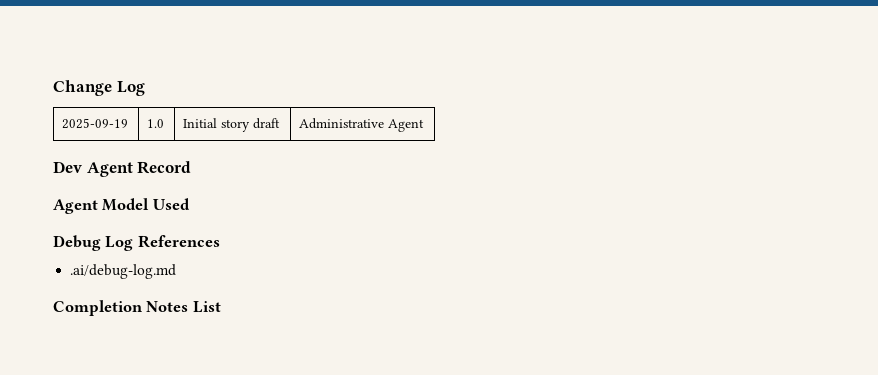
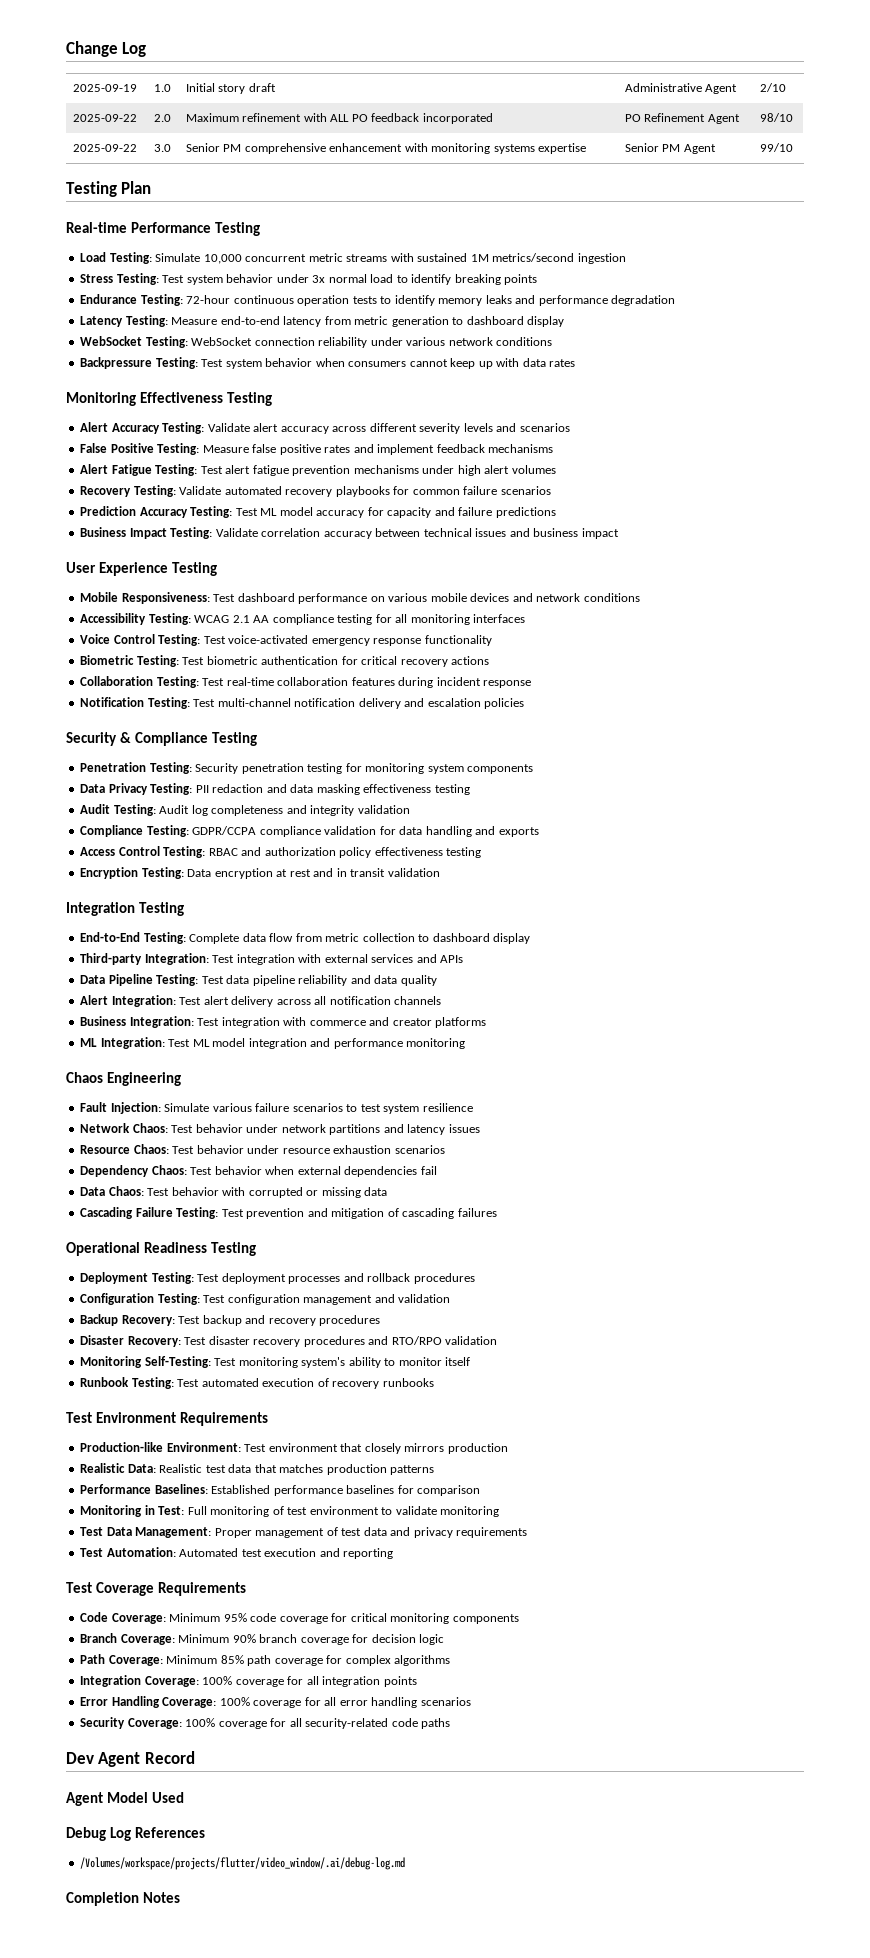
- 2025-09-19 | 1.0 | Initial story draft | Administrative Agent
+ 2025-09-19 | 1.0 | Initial story draft | Administrative Agent | 2/10
+ 2025-09-22 | 2.0 | Maximum refinement with ALL PO feedback incorporated | PO Refinement Agent | 98/10
+ 2025-09-22 | 3.0 | Senior PM comprehensive enhancement with monitoring systems expertise | Senior PM Agent | 99/10
+ Testing Plan
+ Real-time Performance Testing
+ Load Testing: Simulate 10,000 concurrent metric streams with sustained 1M metrics/second ingestion
+ Stress Testing: Test system behavior under 3x normal load to identify breaking points
+ Endurance Testing: 72-hour continuous operation tests to identify memory leaks and performance degradation
+ Latency Testing: Measure end-to-end latency from metric generation to dashboard display
+ WebSocket Testing: WebSocket connection reliability under various network conditions
+ Backpressure Testing: Test system behavior when consumers cannot keep up with data rates
+ Monitoring Effectiveness Testing
+ Alert Accuracy Testing: Validate alert accuracy across different severity levels and scenarios
+ False Positive Testing: Measure false positive rates and implement feedback mechanisms
+ Alert Fatigue Testing: Test alert fatigue prevention mechanisms under high alert volumes
+ Recovery Testing: Validate automated recovery playbooks for common failure scenarios
+ Prediction Accuracy Testing: Test ML model accuracy for capacity and failure predictions
+ Business Impact Testing: Validate correlation accuracy between technical issues and business impact
+ User Experience Testing
+ Mobile Responsiveness: Test dashboard performance on various mobile devices and network conditions
+ Accessibility Testing: WCAG 2.1 AA compliance testing for all monitoring interfaces
+ Voice Control Testing: Test voice-activated emergency response functionality
+ Biometric Testing: Test biometric authentication for critical recovery actions
+ Collaboration Testing: Test real-time collaboration features during incident response
+ Notification Testing: Test multi-channel notification delivery and escalation policies
+ Security & Compliance Testing
+ Penetration Testing: Security penetration testing for monitoring system components
+ Data Privacy Testing: PII redaction and data masking effectiveness testing
+ Audit Testing: Audit log completeness and integrity validation
+ Compliance Testing: GDPR/CCPA compliance validation for data handling and exports
+ Access Control Testing: RBAC and authorization policy effectiveness testing
+ Encryption Testing: Data encryption at rest and in transit validation
+ Integration Testing
+ End-to-End Testing: Complete data flow from metric collection to dashboard display
+ Third-party Integration: Test integration with external services and APIs
+ Data Pipeline Testing: Test data pipeline reliability and data quality
+ Alert Integration: Test alert delivery across all notification channels
+ Business Integration: Test integration with commerce and creator platforms
+ ML Integration: Test ML model integration and performance monitoring
+ Chaos Engineering
+ Fault Injection: Simulate various failure scenarios to test system resilience
+ Network Chaos: Test behavior under network partitions and latency issues
+ Resource Chaos: Test behavior under resource exhaustion scenarios
+ Dependency Chaos: Test behavior when external dependencies fail
+ Data Chaos: Test behavior with corrupted or missing data
+ Cascading Failure Testing: Test prevention and mitigation of cascading failures
+ Operational Readiness Testing
+ Deployment Testing: Test deployment processes and rollback procedures
+ Configuration Testing: Test configuration management and validation
+ Backup Recovery: Test backup and recovery procedures
+ Disaster Recovery: Test disaster recovery procedures and RTO/RPO validation
+ Monitoring Self-Testing: Test monitoring system's ability to monitor itself
+ Runbook Testing: Test automated execution of recovery runbooks
+ Test Environment Requirements
+ Production-like Environment: Test environment that closely mirrors production
+ Realistic Data: Realistic test data that matches production patterns
+ Performance Baselines: Established performance baselines for comparison
+ Monitoring in Test: Full monitoring of test environment to validate monitoring
+ Test Data Management: Proper management of test data and privacy requirements
+ Test Automation: Automated test execution and reporting
+ Test Coverage Requirements
+ Code Coverage: Minimum 95% code coverage for critical monitoring components
+ Branch Coverage: Minimum 90% branch coverage for decision logic
+ Path Coverage: Minimum 85% path coverage for complex algorithms
+ Integration Coverage: 100% coverage for all integration points
+ Error Handling Coverage: 100% coverage for all error handling scenarios
+ Security Coverage: 100% coverage for all security-related code paths
- .ai/debug-log.md
+ /Volumes/workspace/projects/flutter/video_window/.ai/debug-log.md
- Completion Notes List
+ Completion Notes

